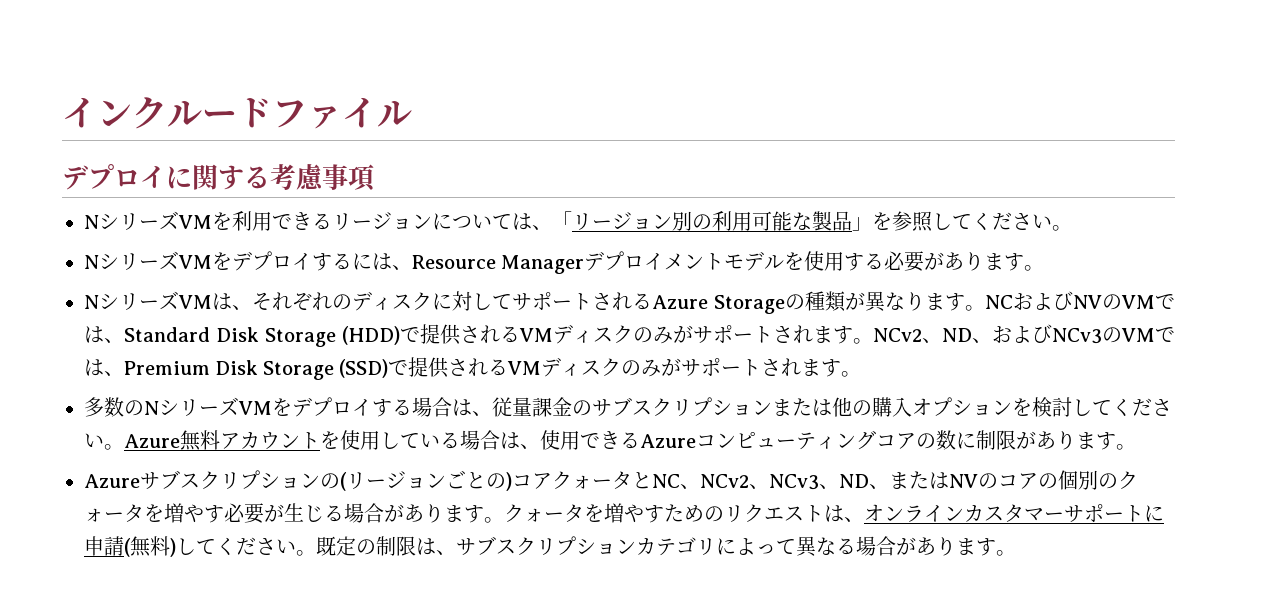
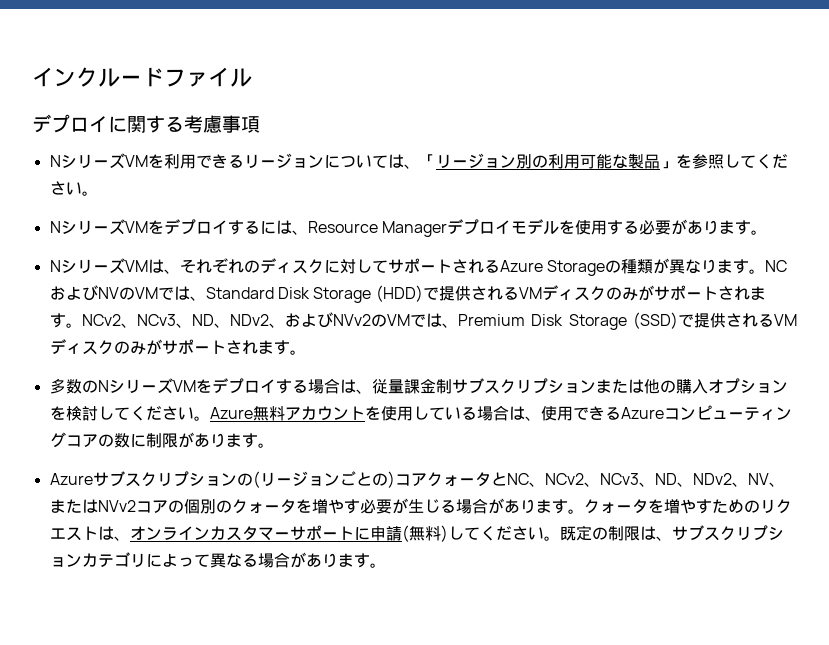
- NシリーズVMをデプロイするには、Resource Managerデプロイメントモデルを使用する必要があります。
+ NシリーズVMをデプロイするには、Resource Managerデプロイモデルを使用する必要があります。
- NCv2、ND、およびNCv3のVMでは、Premium Disk Storage (SSD)で提供されるVMディスクのみがサポートされます。
+ NCv2、NCv3、ND、NDv2、およびNVv2のVMでは、Premium Disk Storage (SSD)で提供されるVMディスクのみがサポートされます。
- 多数のNシリーズVMをデプロイする場合は、従量課金のサブスクリプションまたは他の購入オプションを検討してください。
+ 多数のNシリーズVMをデプロイする場合は、従量課金制サブスクリプションまたは他の購入オプションを検討してください。
- Azureサブスクリプションの(リージョンごとの)コアクォータとNC、NCv2、NCv3、ND、またはNVのコアの個別のクォータを増やす必要が生じる場合があります。
+ Azureサブスクリプションの(リージョンごとの)コアクォータとNC、NCv2、NCv3、ND、NDv2、NV、またはNVv2コアの個別のクォータを増やす必要が生じる場合があります。

